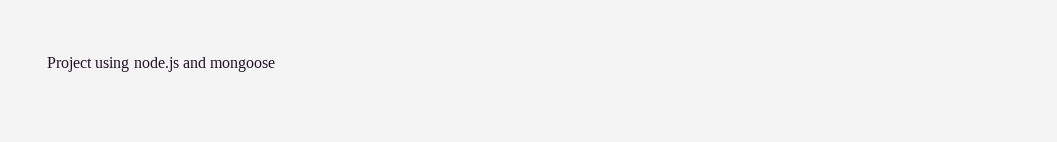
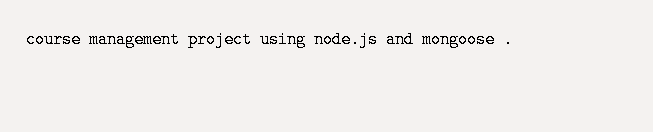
- Project using node.js and mongoose
+ course management project using node.js and mongoose .

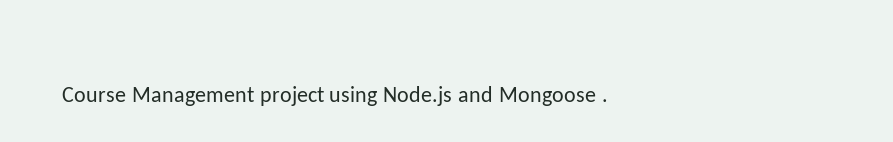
- course management project using node.js and mongoose .
+ Course Management project using Node.js and Mongoose .

